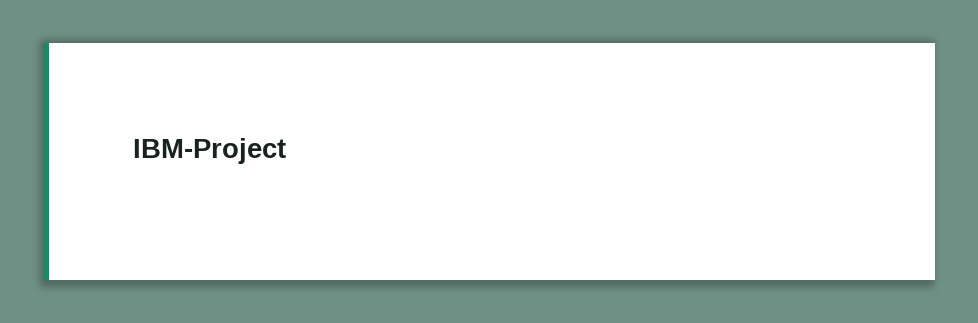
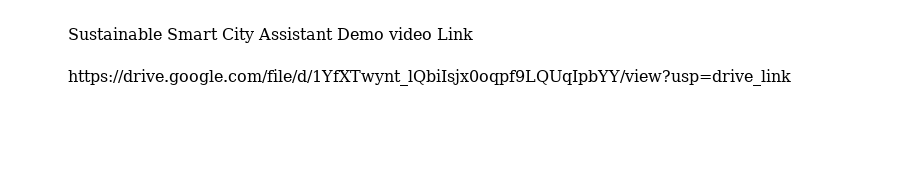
- IBM-Project
+ Sustainable Smart City Assistant Demo video Link
+ https://drive.google.com/file/d/1YfXTwynt_lQbiIsjx0oqpf9LQUqIpbYY/view?usp=drive_link

